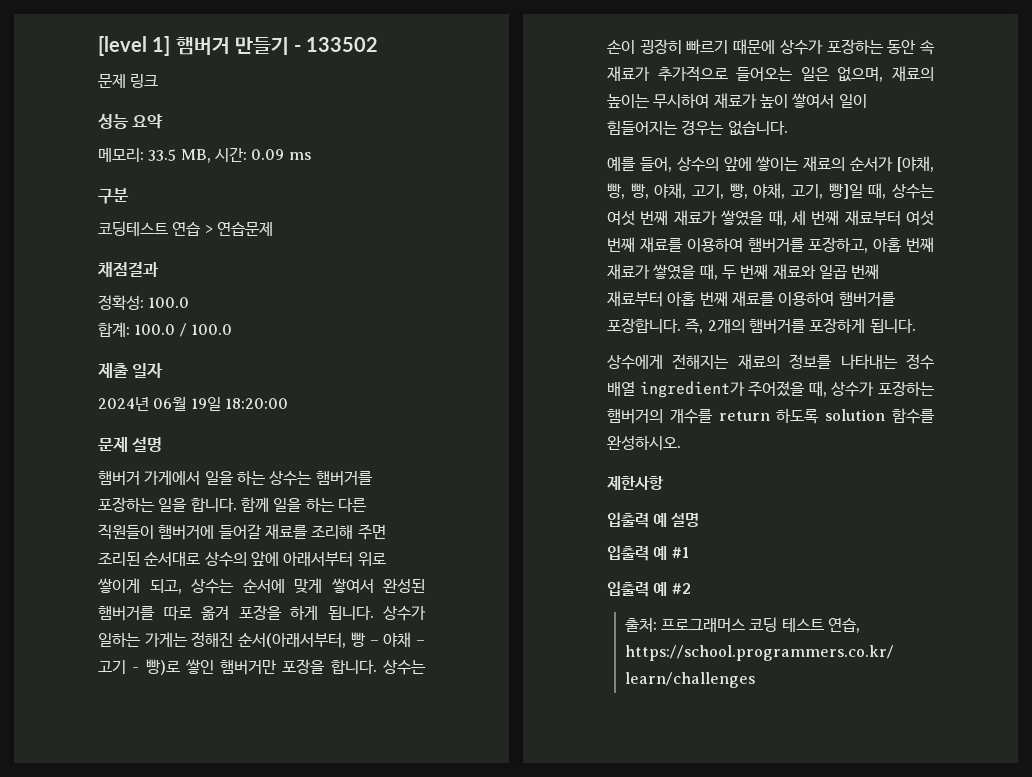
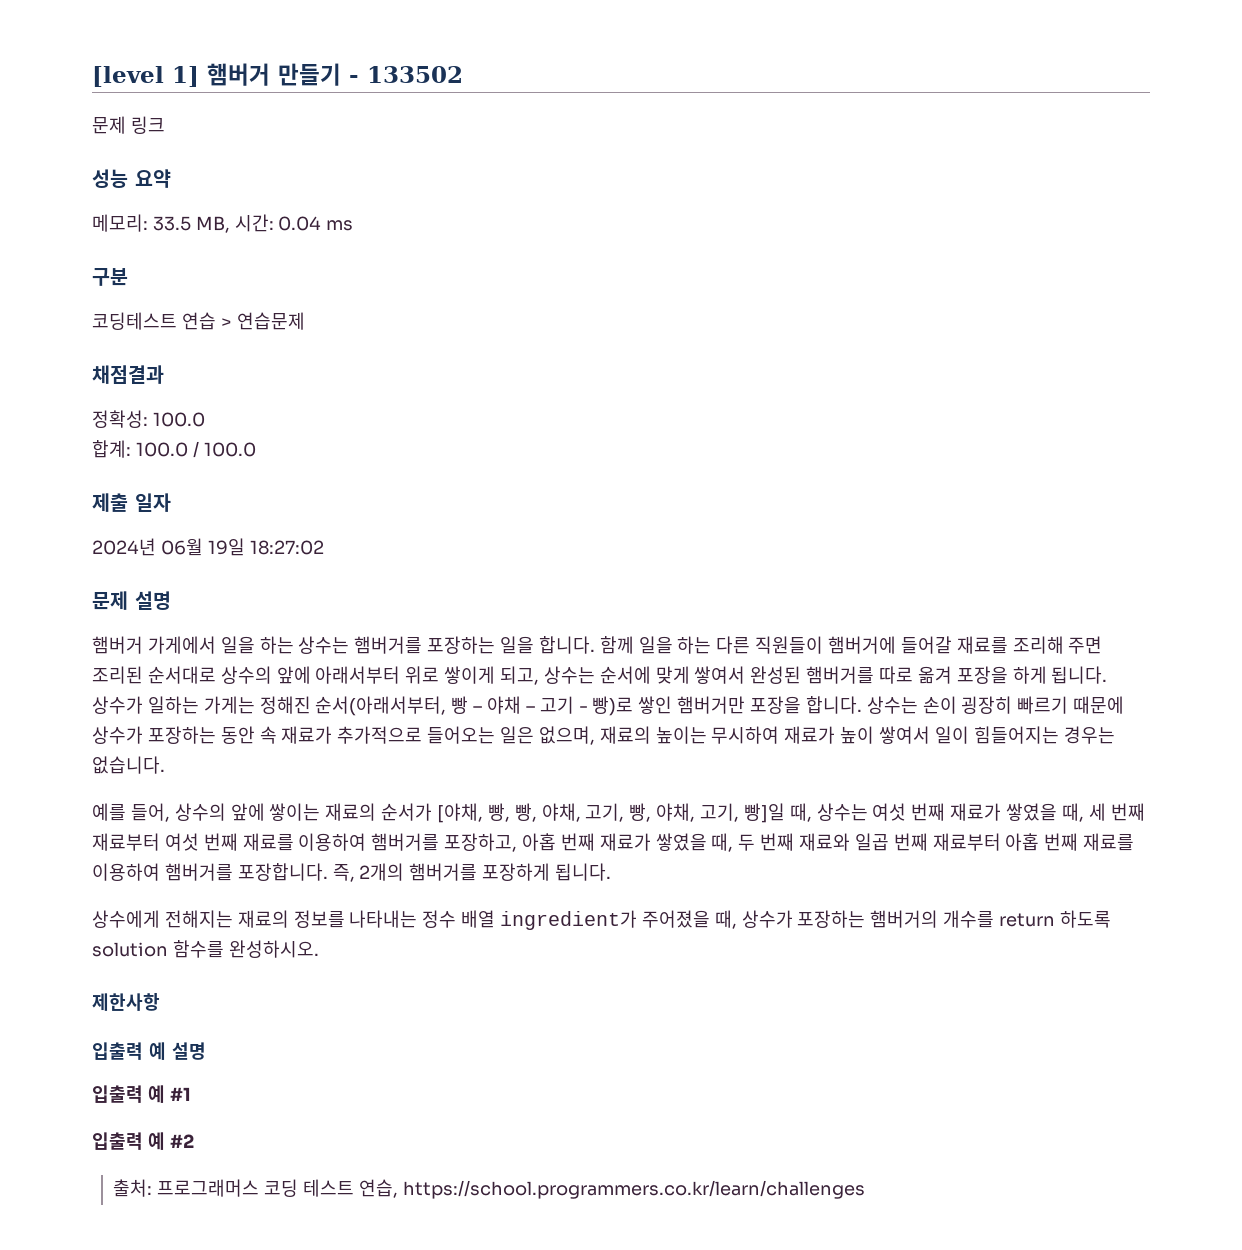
- 메모리: 33.5 MB, 시간: 0.09 ms
+ 메모리: 33.5 MB, 시간: 0.04 ms
- 2024년 06월 19일 18:20:00
+ 2024년 06월 19일 18:27:02

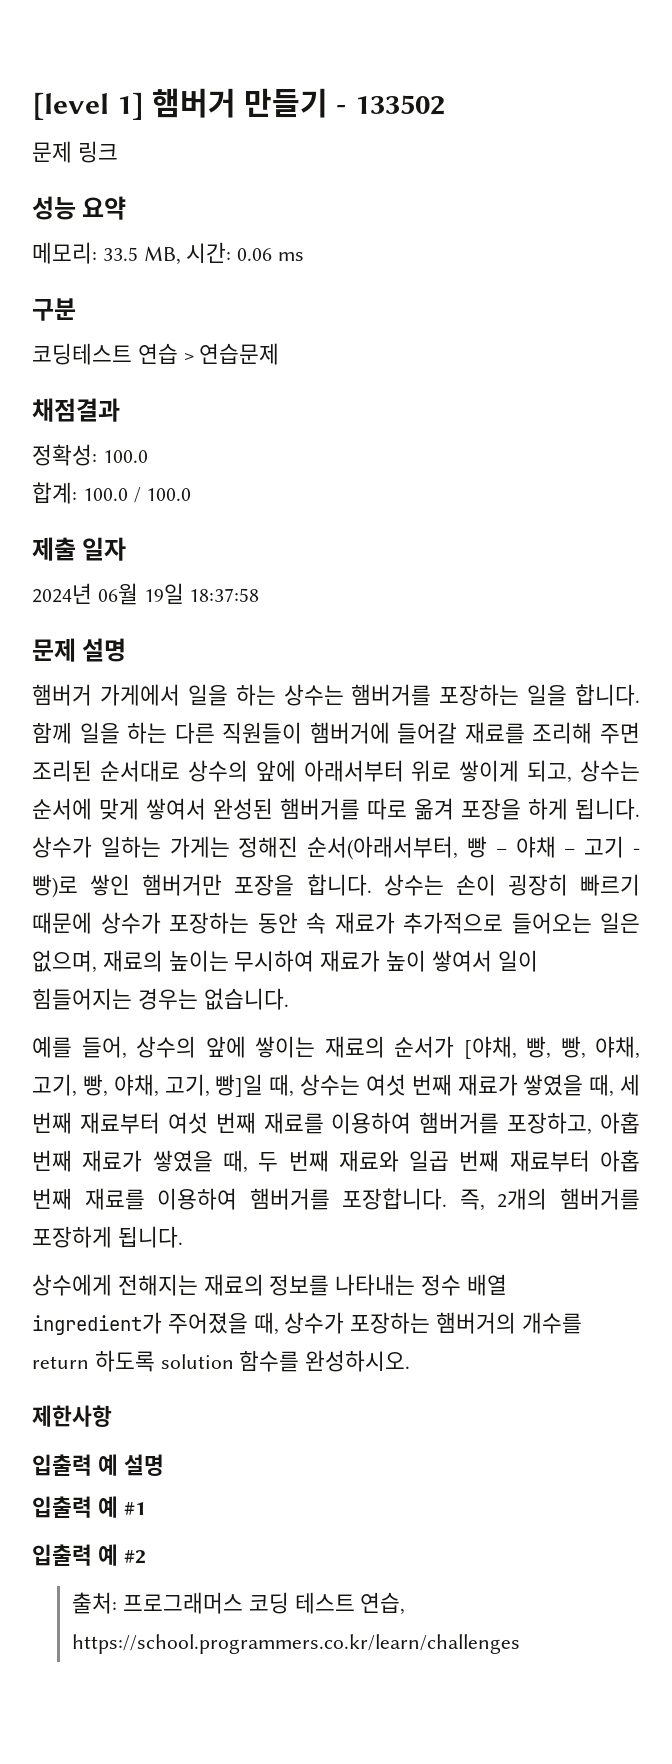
- 메모리: 33.5 MB, 시간: 0.04 ms
+ 메모리: 33.5 MB, 시간: 0.06 ms
- 2024년 06월 19일 18:27:02
+ 2024년 06월 19일 18:37:58

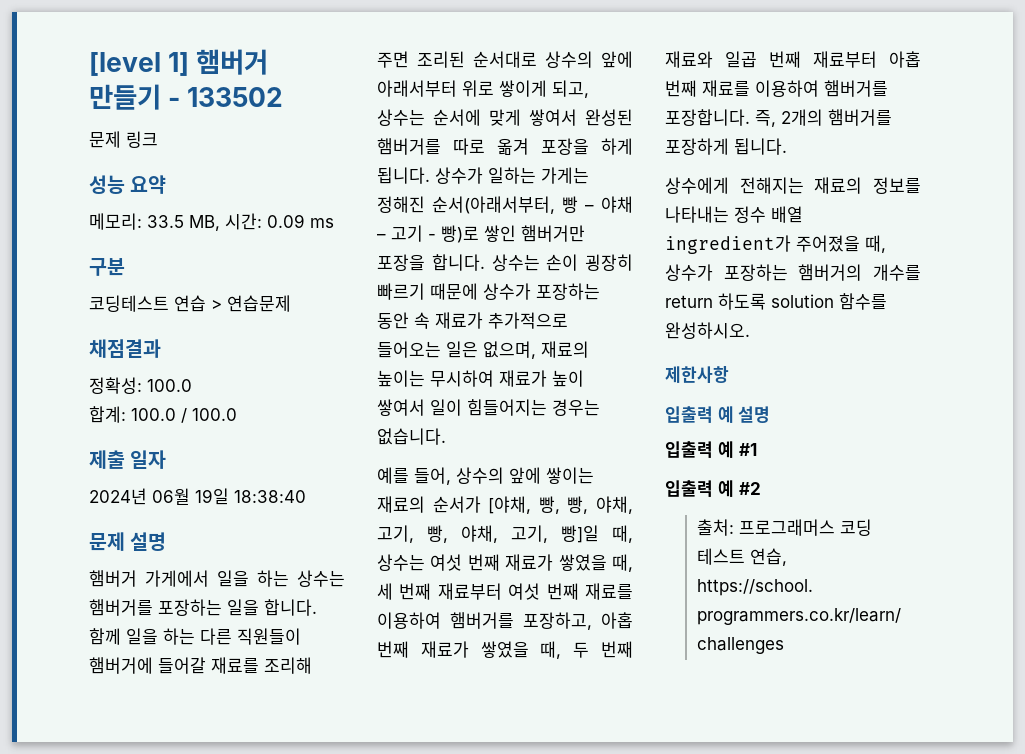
- 메모리: 33.5 MB, 시간: 0.06 ms
+ 메모리: 33.5 MB, 시간: 0.09 ms
- 2024년 06월 19일 18:37:58
+ 2024년 06월 19일 18:38:40

